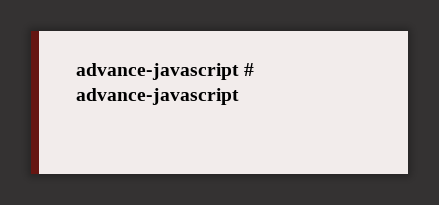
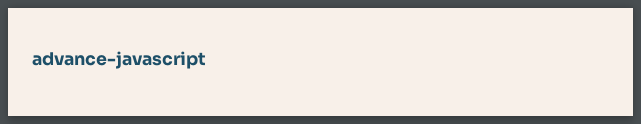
- advance-javascript # advance-javascript
+ advance-javascript

